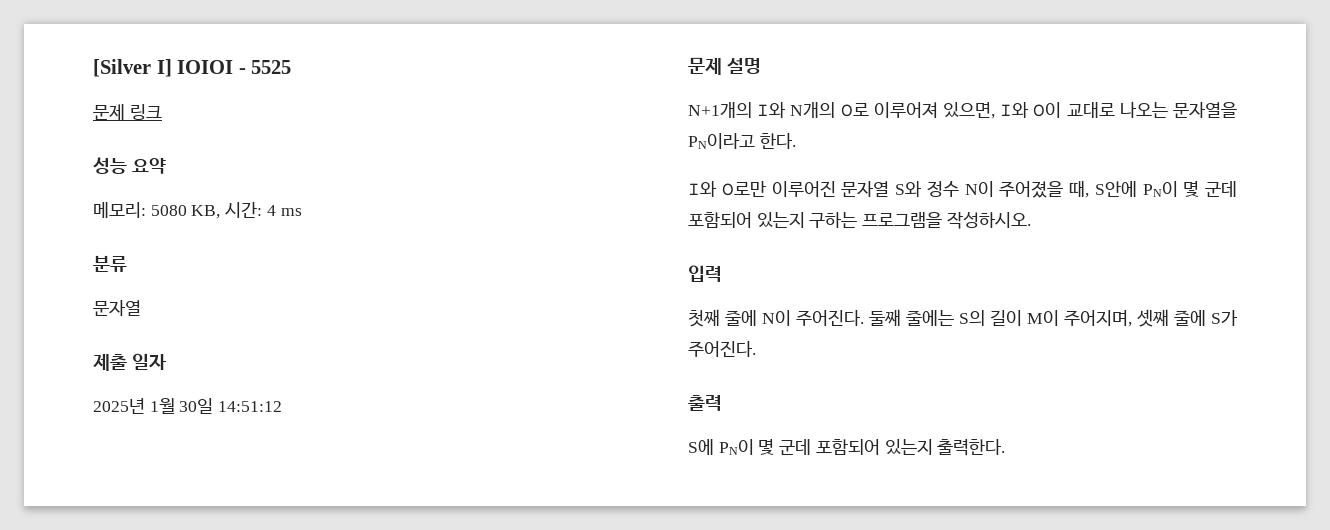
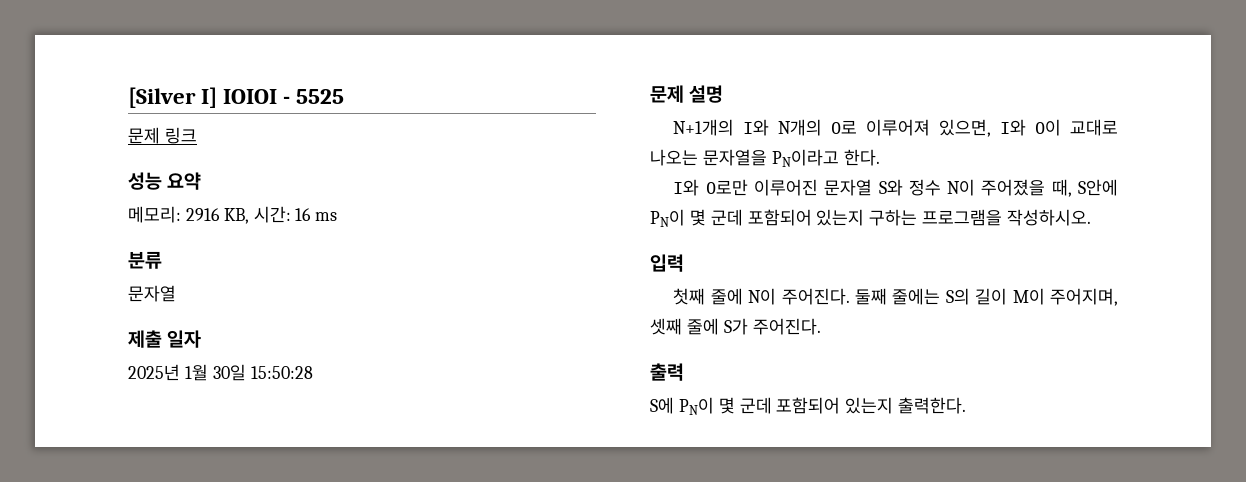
- 메모리: 5080 KB, 시간: 4 ms
+ 메모리: 2916 KB, 시간: 16 ms
- 2025년 1월 30일 14:51:12
+ 2025년 1월 30일 15:50:28

